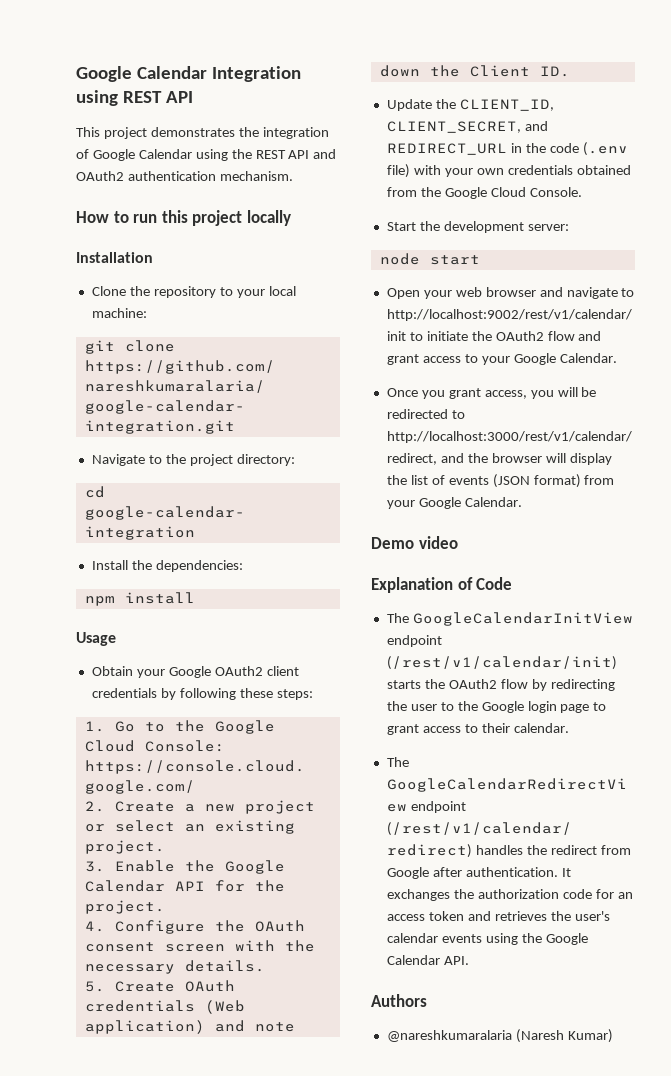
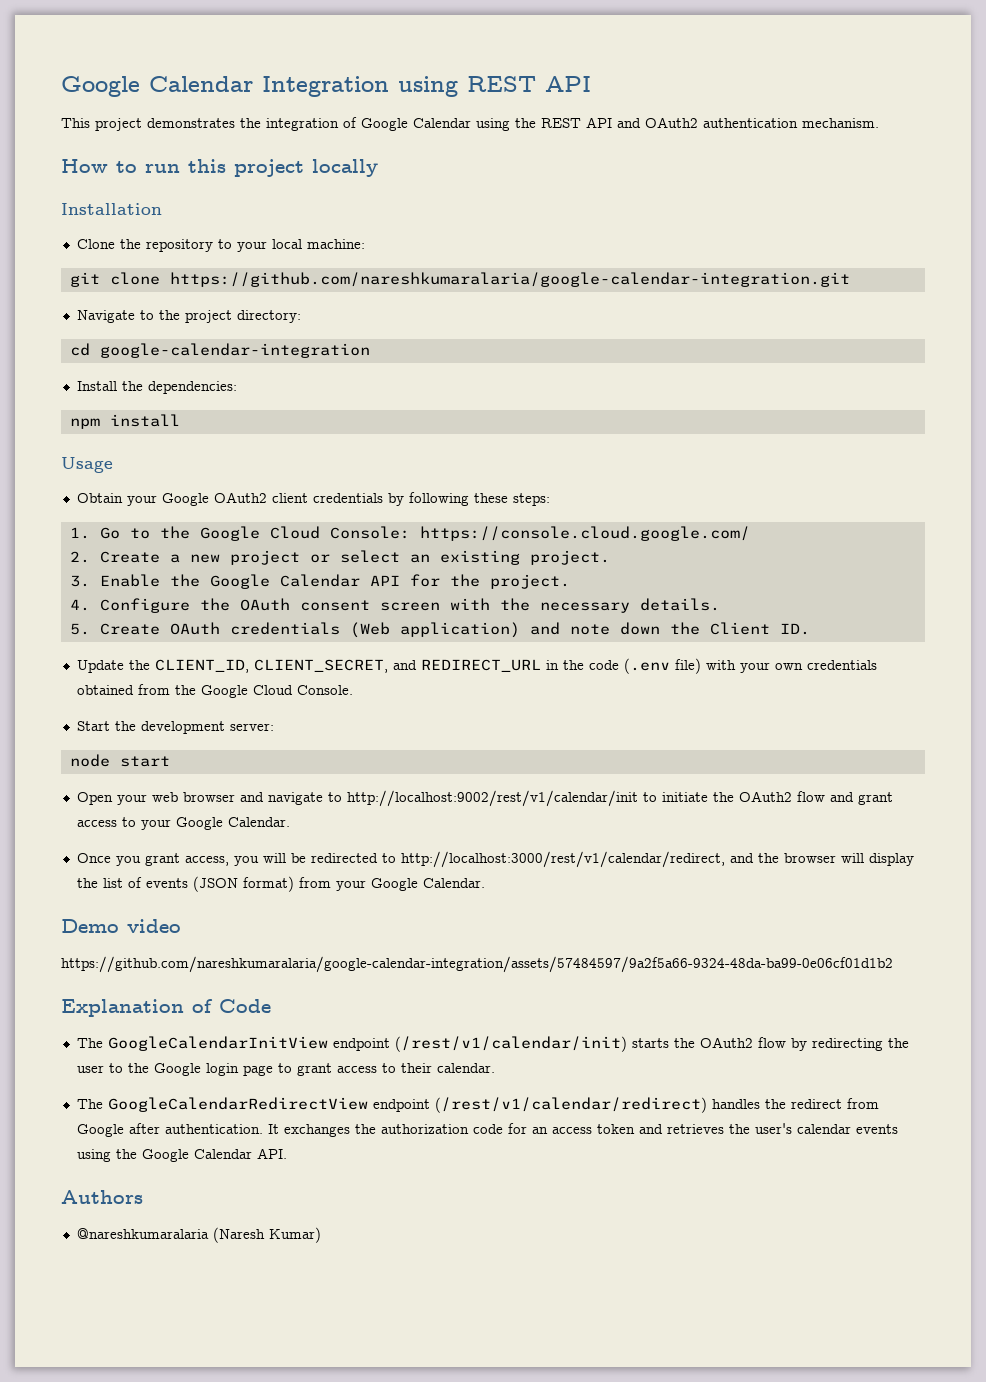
+ https://github.com/nareshkumaralaria/google-calendar-integration/assets/57484597/9a2f5a66-9324-48da-ba99-0e06cf01d1b2

